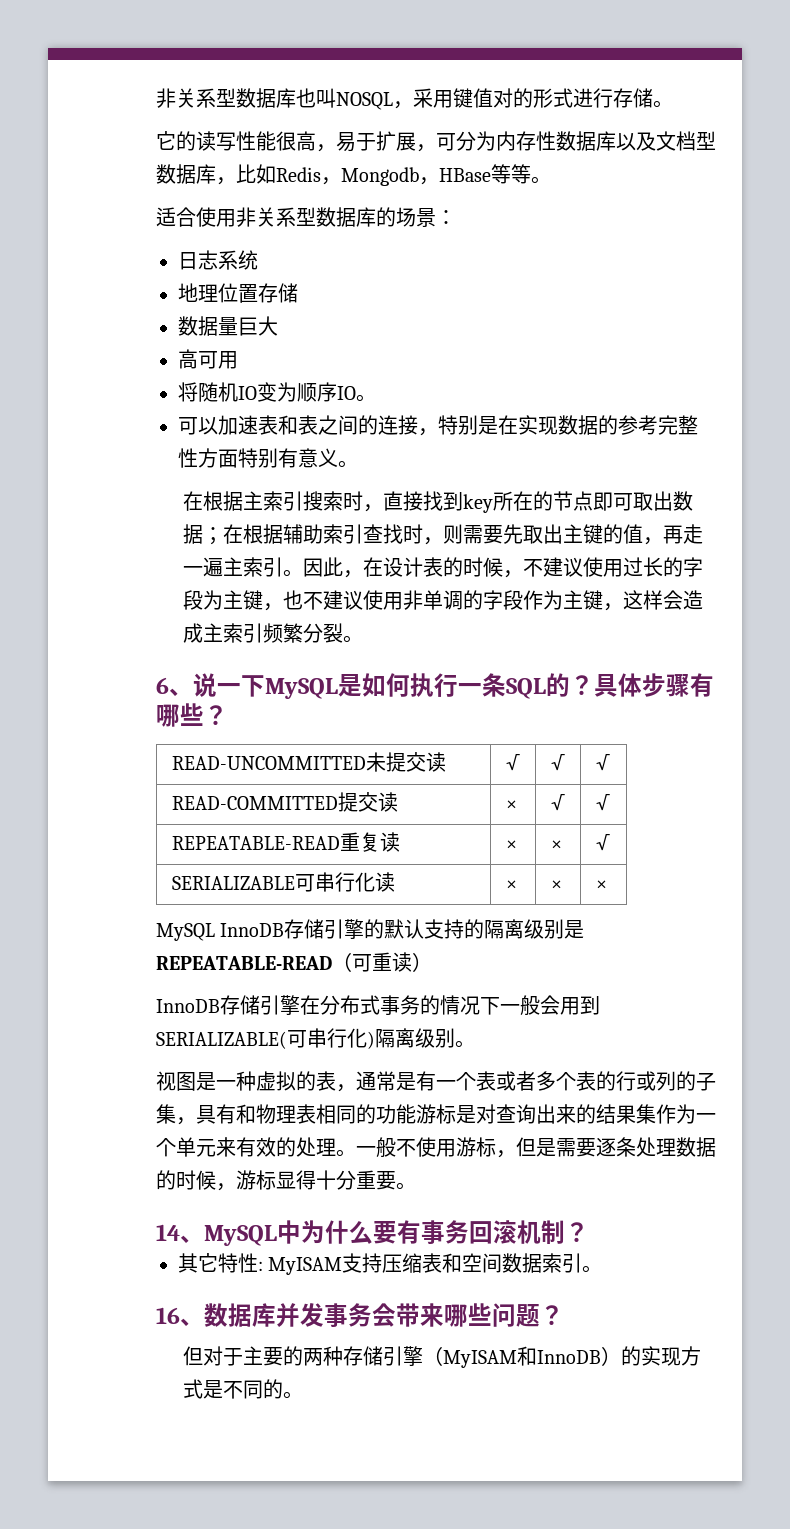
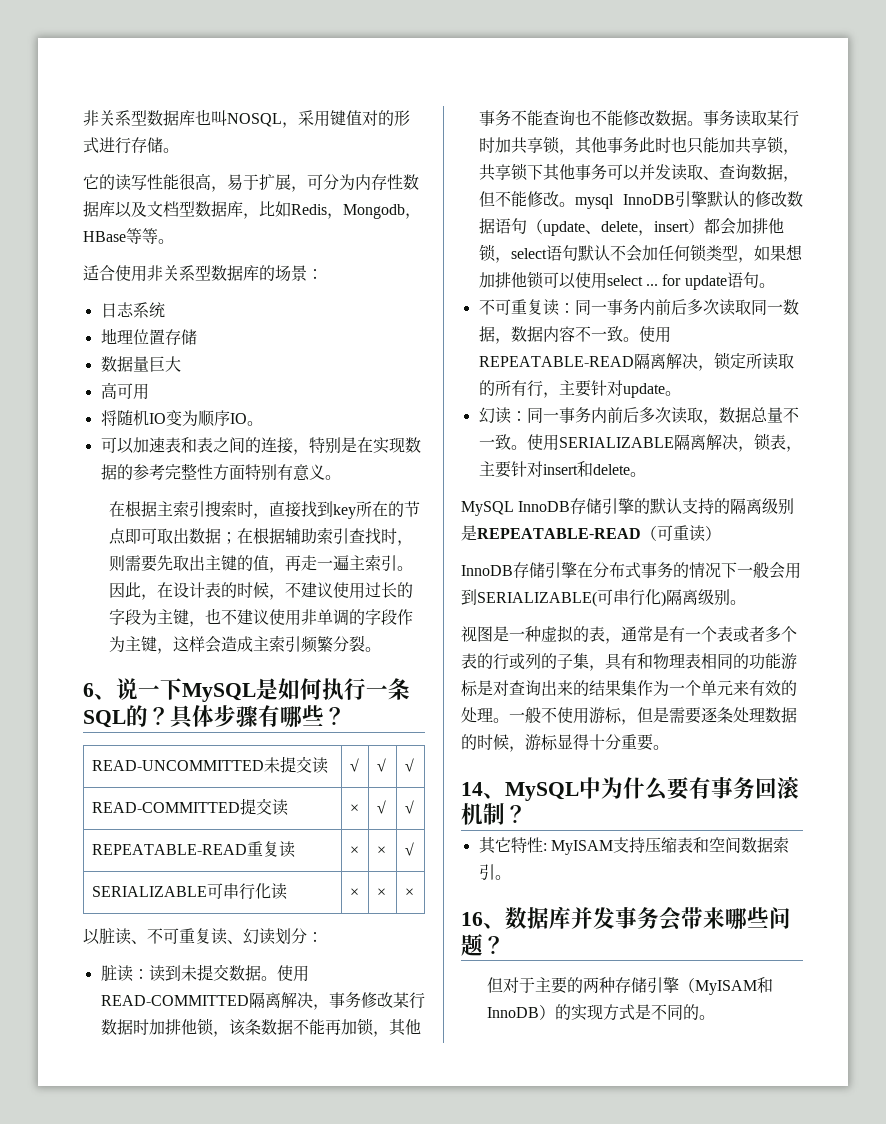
+ 以脏读、不可重复读、幻读划分：
+ 脏读：读到未提交数据。使用READ-COMMITTED隔离解决，事务修改某行数据时加排他锁，该条数据不能再加锁，其他事务不能查询也不能修改数据。事务读取某行时加共享锁，其他事务此时也只能加共享锁，共享锁下其他事务可以并发读取、查询数据，但不能修改。mysql InnoDB引擎默认的修改数据语句（update、delete，insert）都会加排他锁，select语句默认不会加任何锁类型，如果想加排他锁可以使用select ... for update语句。
+ 不可重复读：同一事务内前后多次读取同一数据，数据内容不一致。使用REPEATABLE-READ隔离解决，锁定所读取的所有行，主要针对update。
+ 幻读：同一事务内前后多次读取，数据总量不一致。使用SERIALIZABLE隔离解决，锁表，主要针对insert和delete。

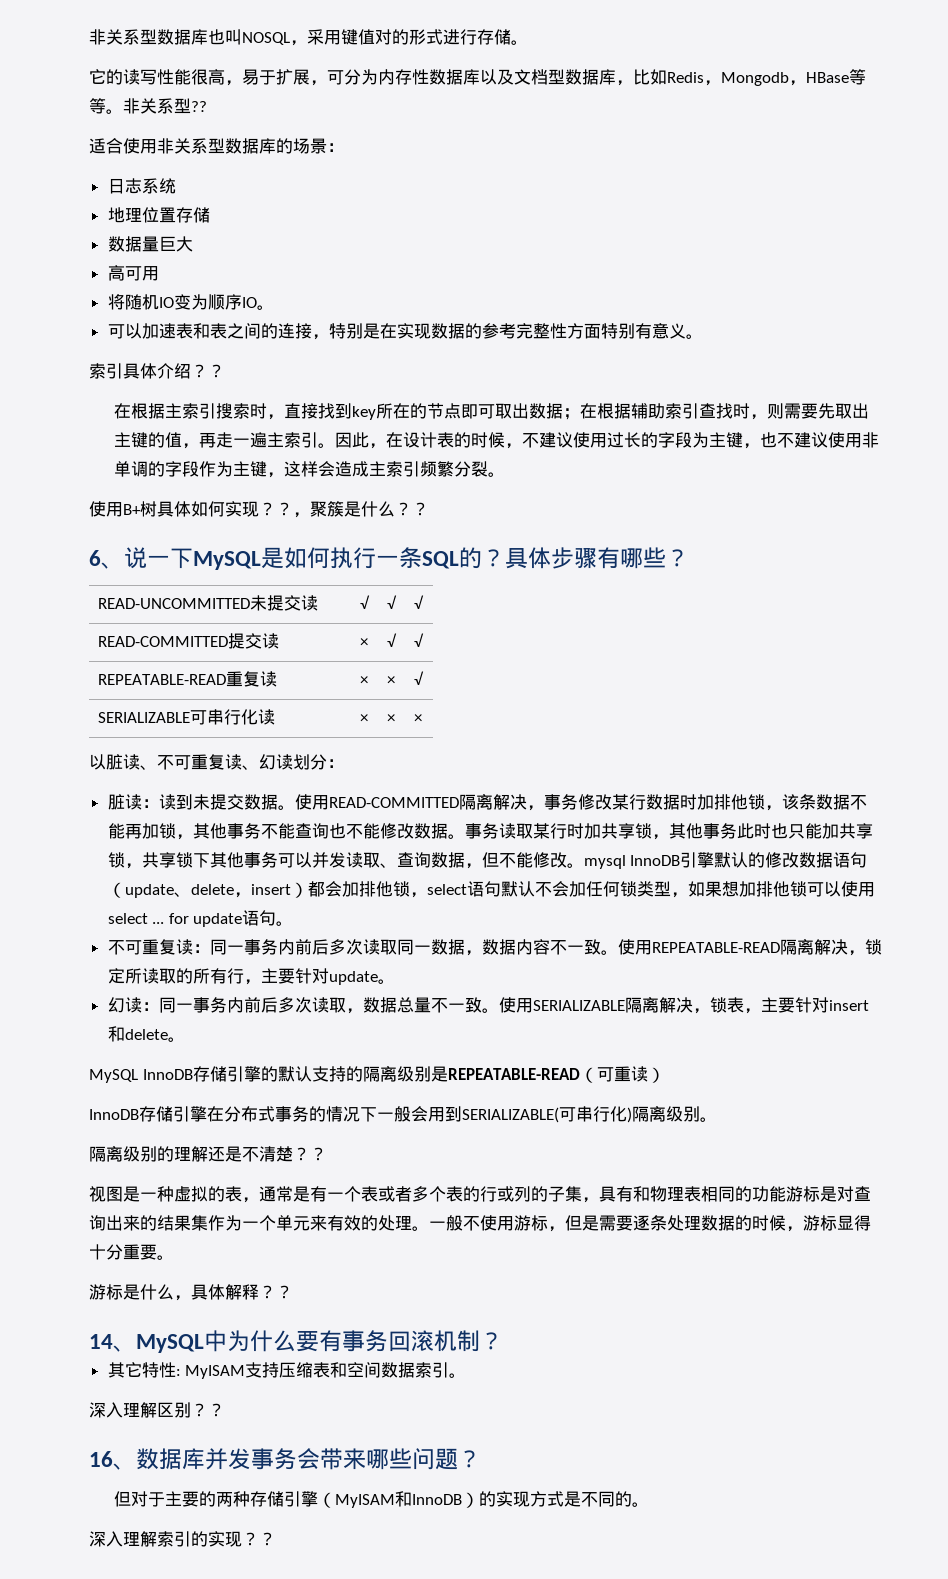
+ 非关系型??
+ 索引具体介绍？？
+ 使用B+树具体如何实现？？，聚簇是什么？？
+ 隔离级别的理解还是不清楚？？
+ 游标是什么，具体解释？？
+ 深入理解区别？？
+ 深入理解索引的实现？？

